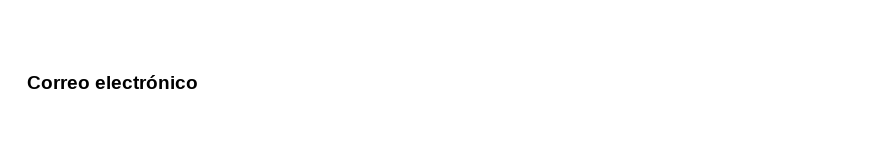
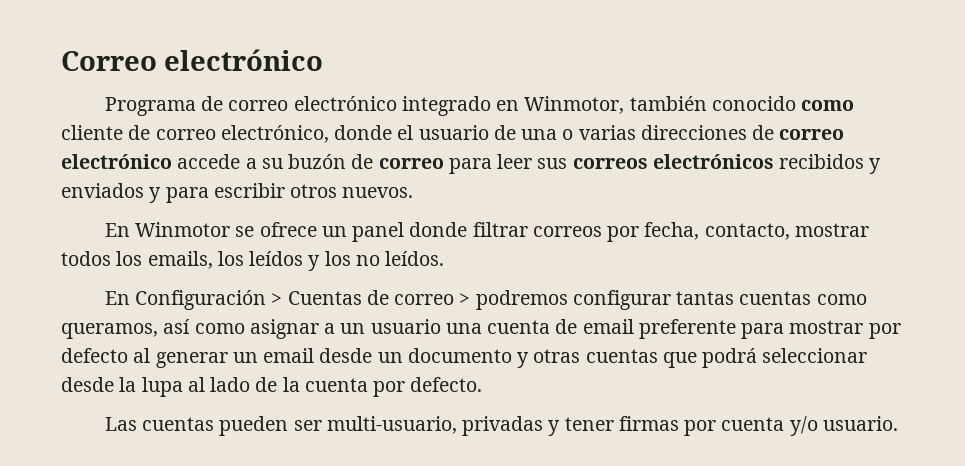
+ Programa de correo electrónico integrado en Winmotor, también conocido como cliente de correo electrónico, donde el usuario de una o varias direcciones de correo electrónico accede a su buzón de correo para leer sus correos electrónicos recibidos y enviados y para escribir otros nuevos.
+ En Winmotor se ofrece un panel donde filtrar correos por fecha, contacto, mostrar todos los emails, los leídos y los no leídos.
+ En Configuración > Cuentas de correo > podremos configurar tantas cuentas como queramos, así como asignar a un usuario una cuenta de email preferente para mostrar por defecto al generar un email desde un documento y otras cuentas que podrá seleccionar desde la lupa al lado de la cuenta por defecto.
+ Las cuentas pueden ser multi-usuario, privadas y tener firmas por cuenta y/o usuario.

